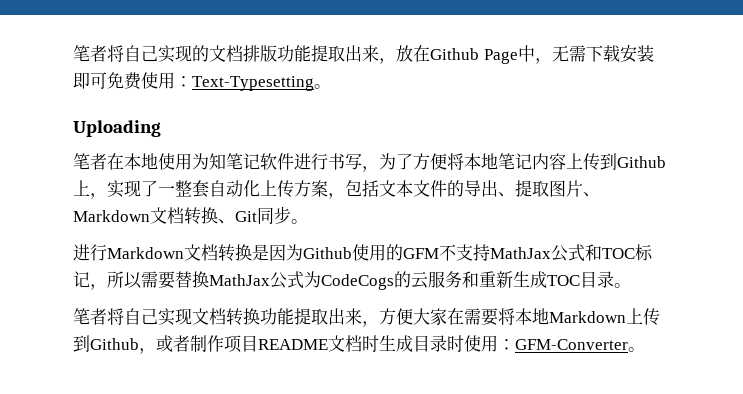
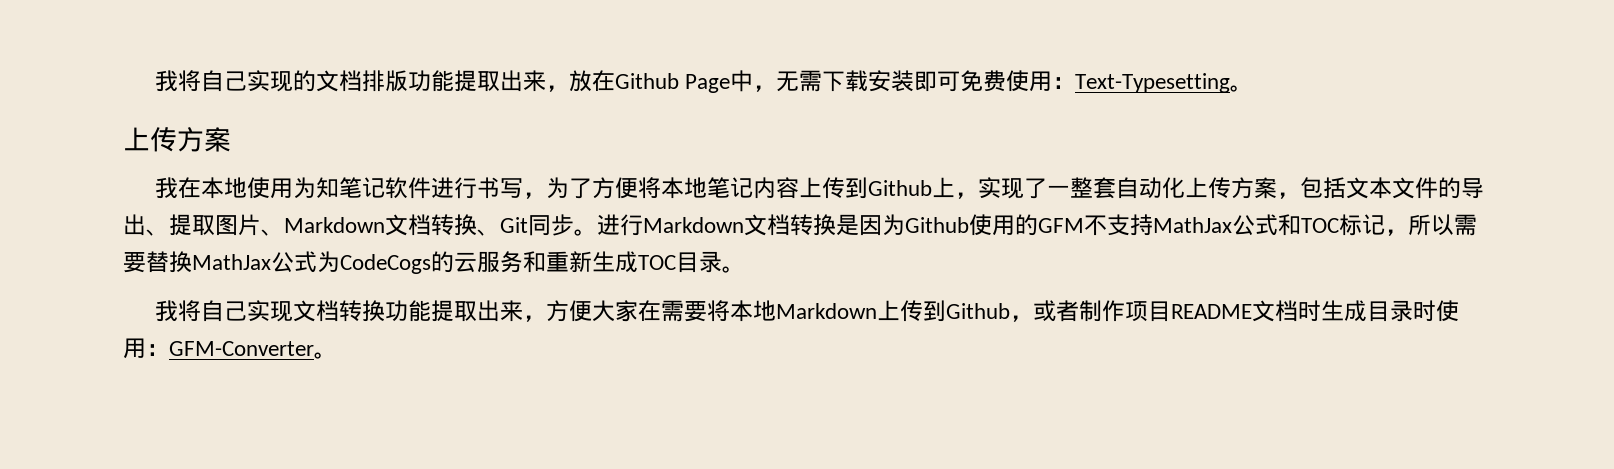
- 笔者将自己实现的文档排版功能提取出来，放在Github Page中，无需下载安装即可免费使用：Text-Typesetting。
- Uploading
- 笔者在本地使用为知笔记软件进行书写，为了方便将本地笔记内容上传到Github上，实现了一整套自动化上传方案，包括文本文件的导出、提取图片、Markdown文档转换、Git同步。
- 进行Markdown文档转换是因为Github使用的GFM不支持MathJax公式和TOC标记，所以需要替换MathJax公式为CodeCogs的云服务和重新生成TOC目录。
+ 我将自己实现的文档排版功能提取出来，放在Github Page中，无需下载安装即可免费使用：Text-Typesetting。
+ 上传方案
+ 我在本地使用为知笔记软件进行书写，为了方便将本地笔记内容上传到Github上，实现了一整套自动化上传方案，包括文本文件的导出、提取图片、Markdown文档转换、Git同步。进行Markdown文档转换是因为Github使用的GFM不支持MathJax公式和TOC标记，所以需要替换MathJax公式为CodeCogs的云服务和重新生成TOC目录。
- 笔者将自己实现文档转换功能提取出来，方便大家在需要将本地Markdown上传到Github，或者制作项目README文档时生成目录时使用：GFM-Converter。
+ 我将自己实现文档转换功能提取出来，方便大家在需要将本地Markdown上传到Github，或者制作项目README文档时生成目录时使用：GFM-Converter。

